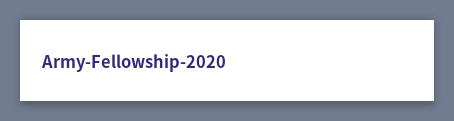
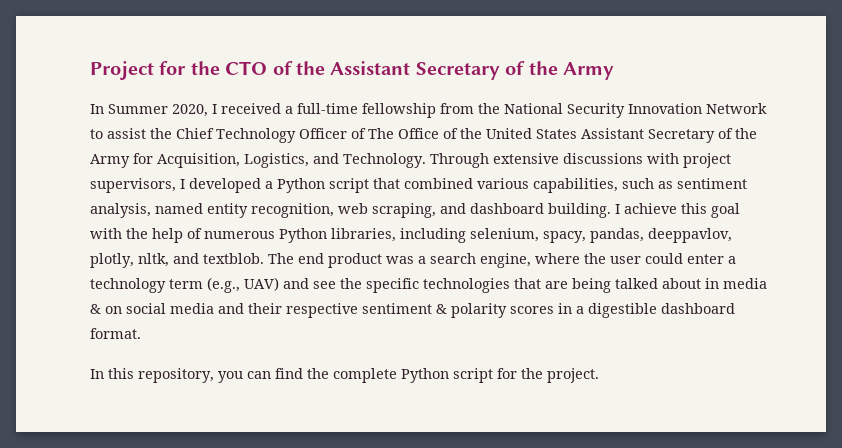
- Army-Fellowship-2020
+ Project for the CTO of the Assistant Secretary of the Army
+ In Summer 2020, I received a full-time fellowship from the National Security Innovation Network to assist the Chief Technology Officer of The Office of the United States Assistant Secretary of the Army for Acquisition, Logistics, and Technology. Through extensive discussions with project supervisors, I developed a Python script that combined various capabilities, such as sentiment analysis, named entity recognition, web scraping, and dashboard building. I achieve this goal with the help of numerous Python libraries, including selenium, spacy, pandas, deeppavlov, plotly, nltk, and textblob. The end product was a search engine, where the user could enter a technology term (e.g., UAV) and see the specific technologies that are being talked about in media & on social media and their respective sentiment & polarity scores in a digestible dashboard format.
+ In this repository, you can find the complete Python script for the project.

